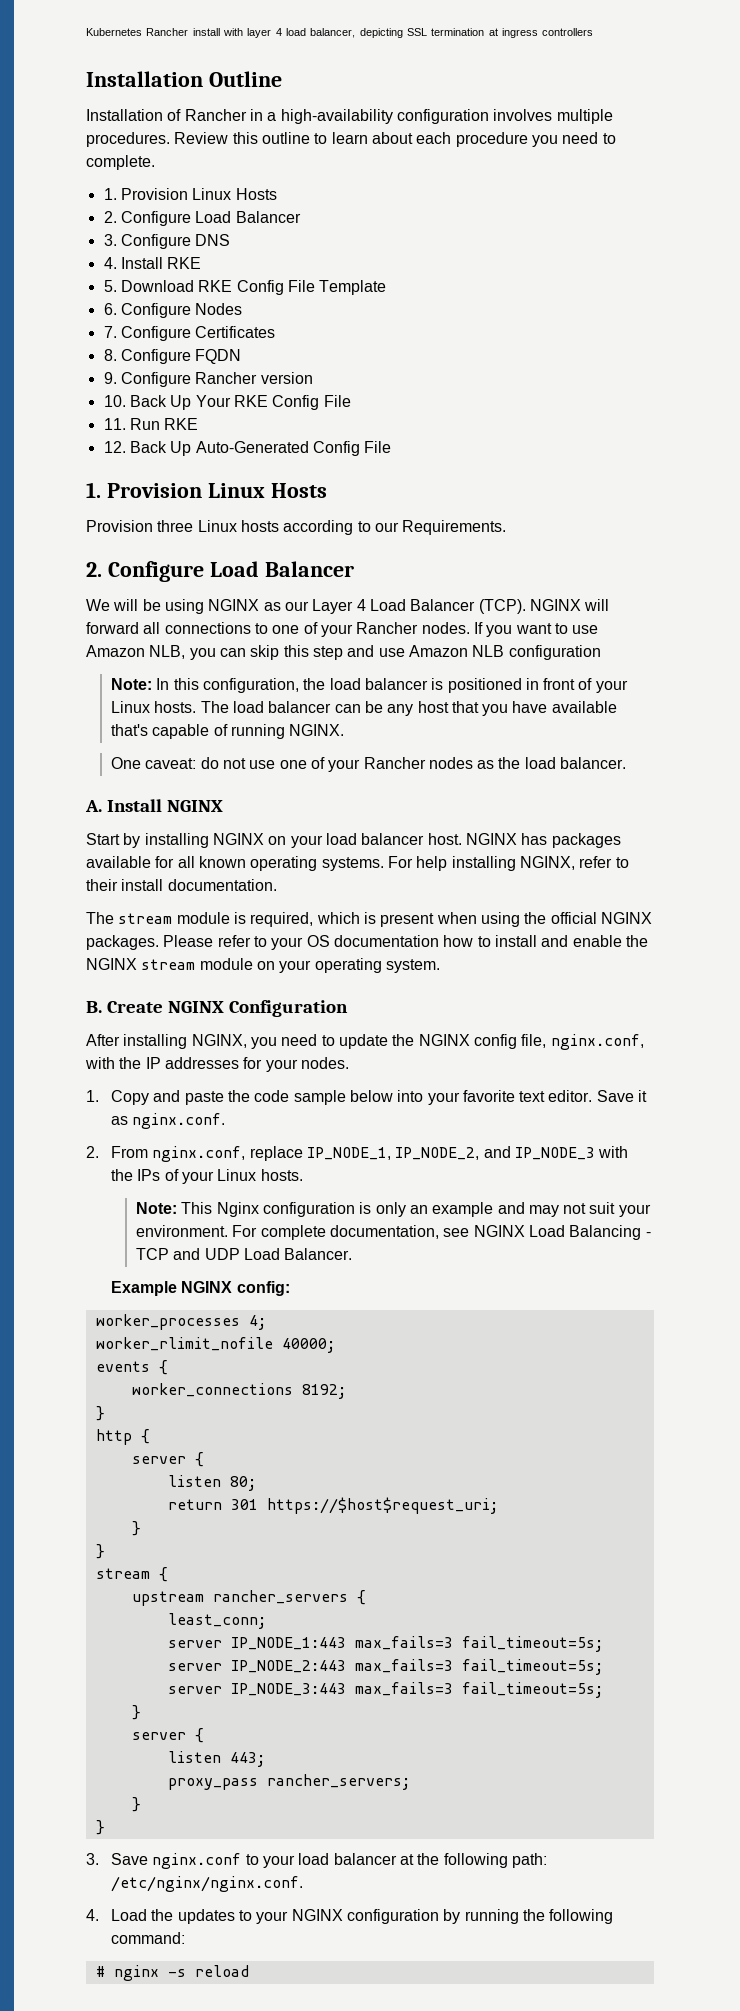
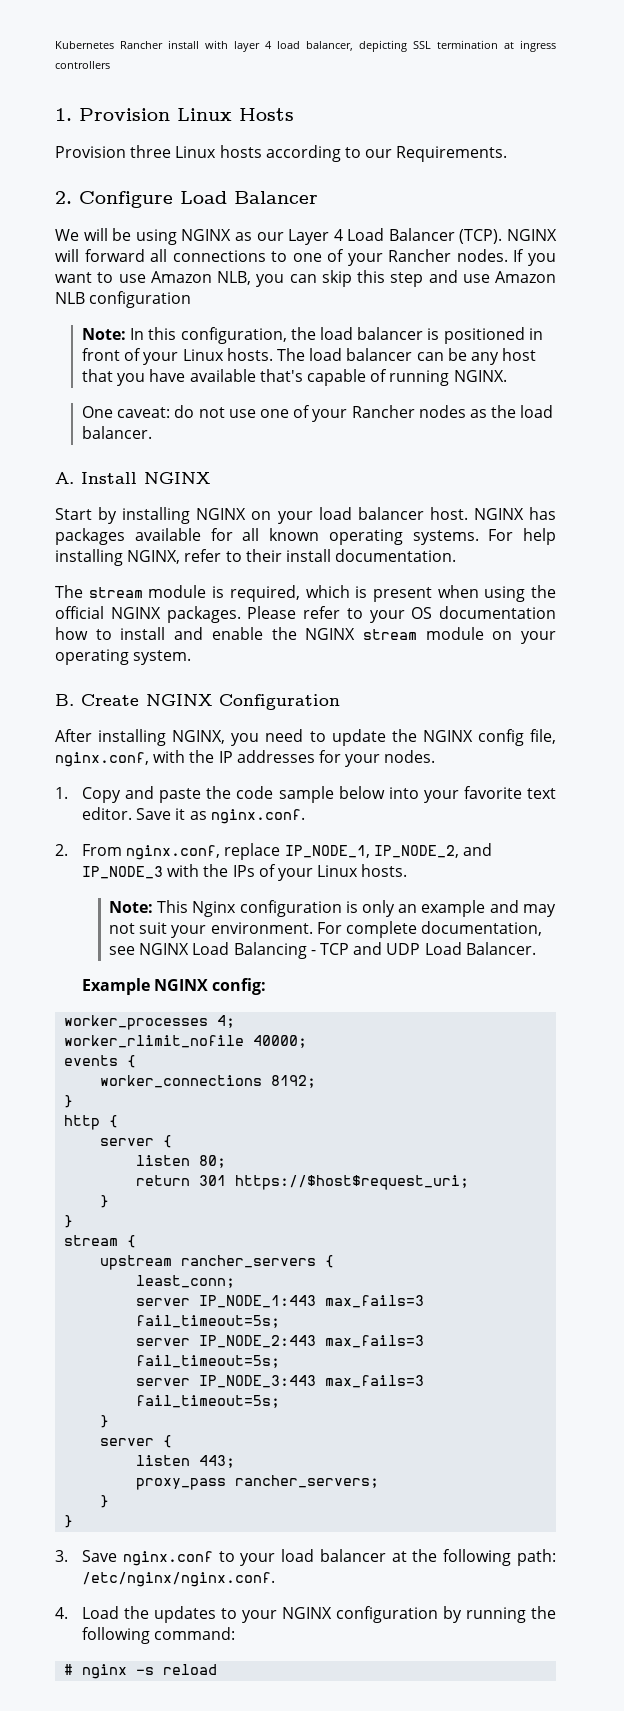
- Installation Outline
- Installation of Rancher in a high-availability configuration involves multiple procedures. Review this outline to learn about each procedure you need to complete.
- 1. Provision Linux Hosts
- 2. Configure Load Balancer
- 3. Configure DNS
- 4. Install RKE
- 5. Download RKE Config File Template
- 6. Configure Nodes
- 7. Configure Certificates
- 8. Configure FQDN
- 9. Configure Rancher version
- 10. Back Up Your RKE Config File
- 11. Run RKE
- 12. Back Up Auto-Generated Config File

